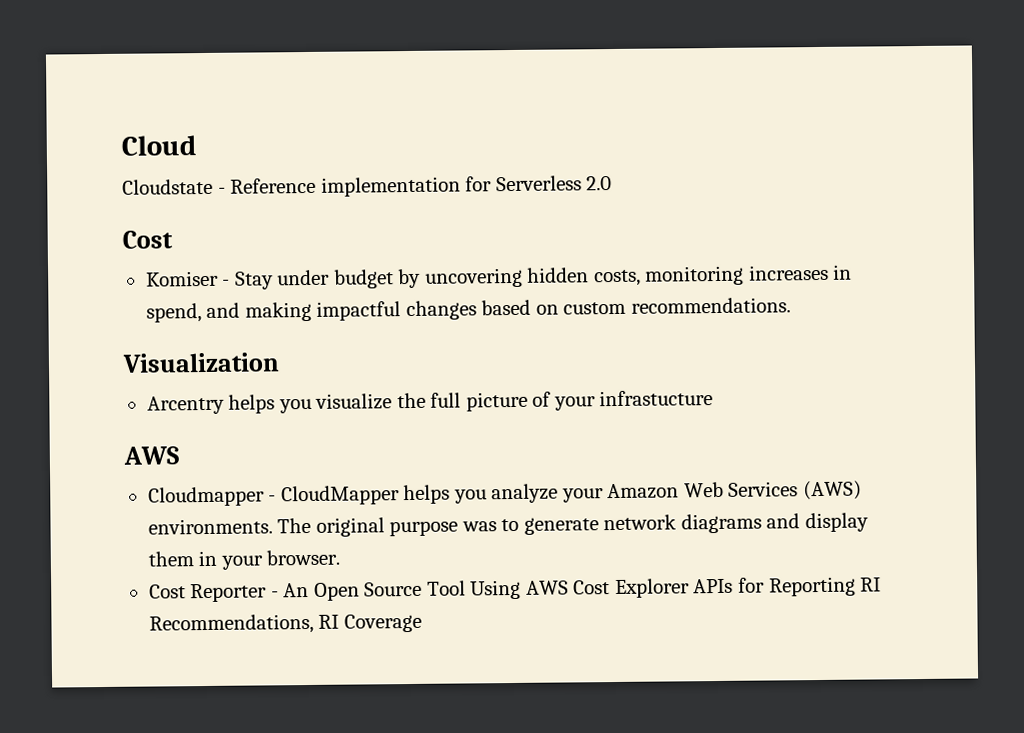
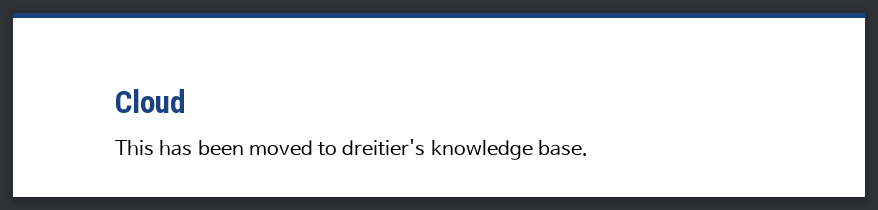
- Cloudstate - Reference implementation for Serverless 2.0
- Cost
- Komiser - Stay under budget by uncovering hidden costs, monitoring increases in spend, and making impactful changes based on custom recommendations.
- Visualization
- Arcentry helps you visualize the full picture of your infrastucture
- AWS
- Cloudmapper - CloudMapper helps you analyze your Amazon Web Services (AWS) environments. The original purpose was to generate network diagrams and display them in your browser.
- Cost Reporter - An Open Source Tool Using AWS Cost Explorer APIs for Reporting RI Recommendations, RI Coverage
+ This has been moved to dreitier's knowledge base.

